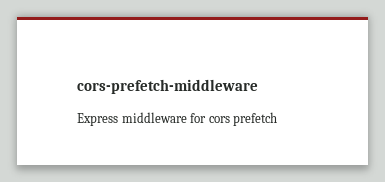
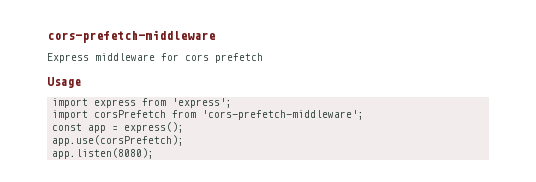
+ Usage
+ import express from 'express';
+ import corsPrefetch from 'cors-prefetch-middleware';
+ const app = express();
+ app.use(corsPrefetch);
+ app.listen(8080);

